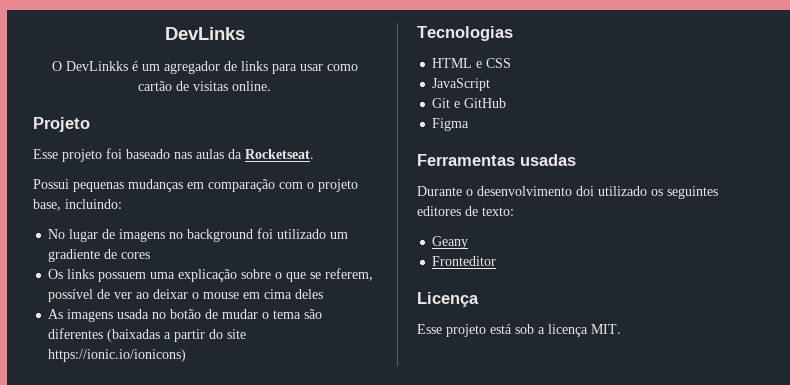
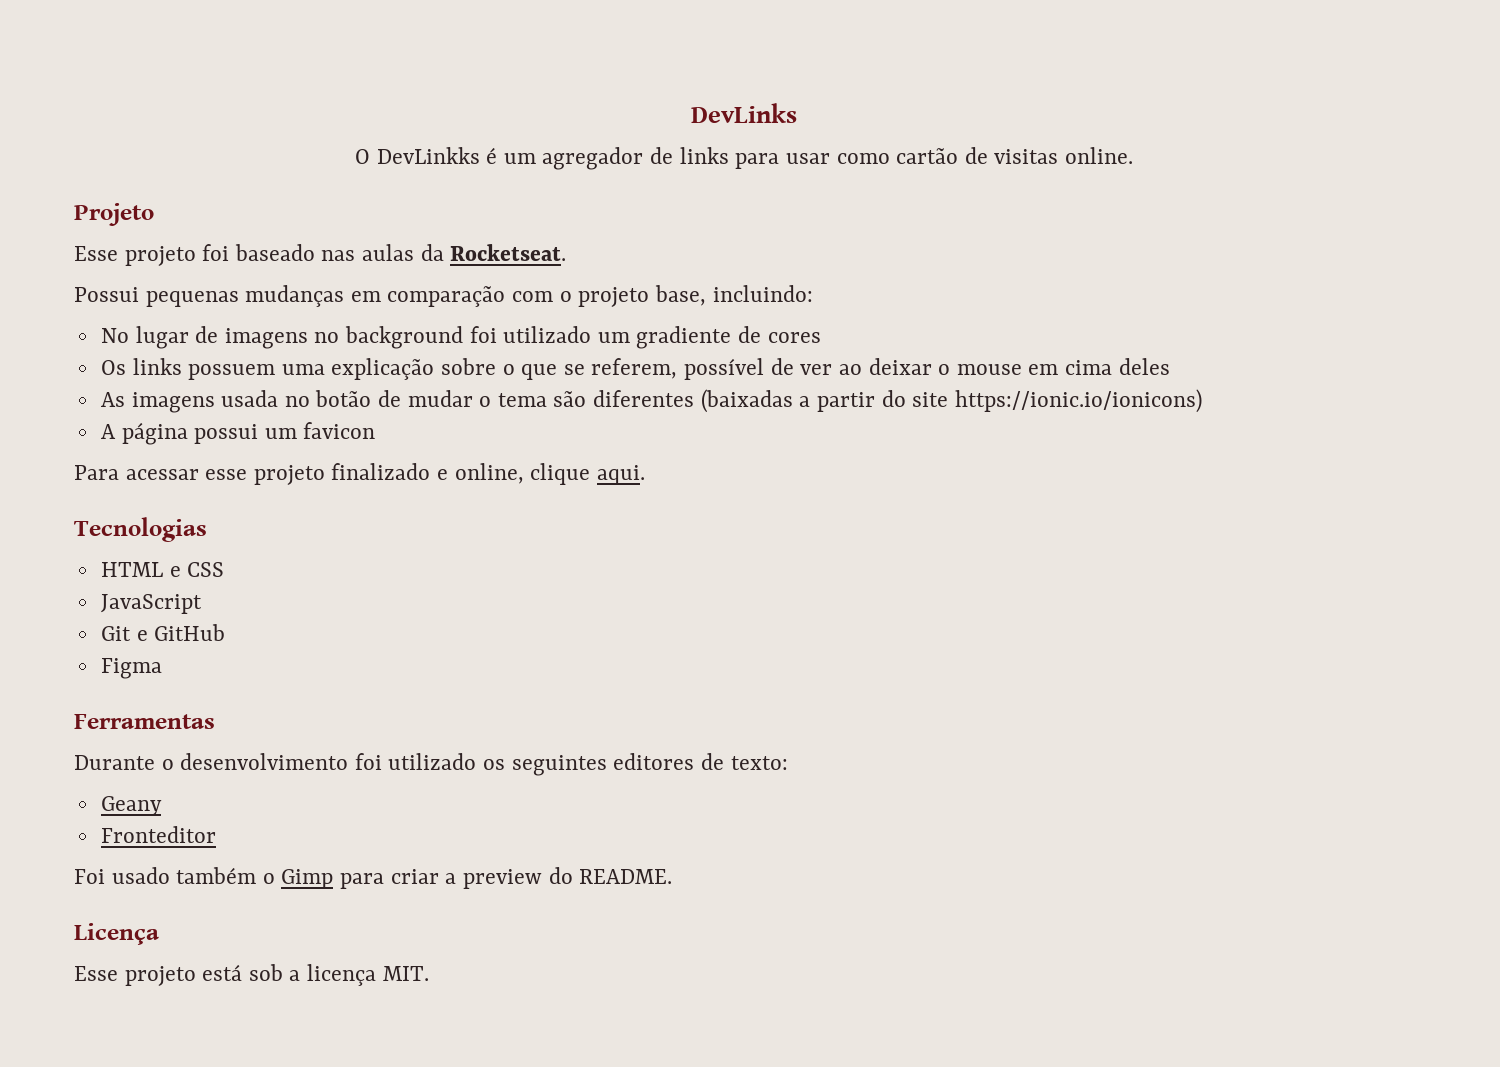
+ A página possui um favicon
+ Para acessar esse projeto finalizado e online, clique aqui.
- Ferramentas usadas
+ Ferramentas
- Durante o desenvolvimento doi utilizado os seguintes editores de texto:
+ Durante o desenvolvimento foi utilizado os seguintes editores de texto:
+ Foi usado também o Gimp para criar a preview do README.

